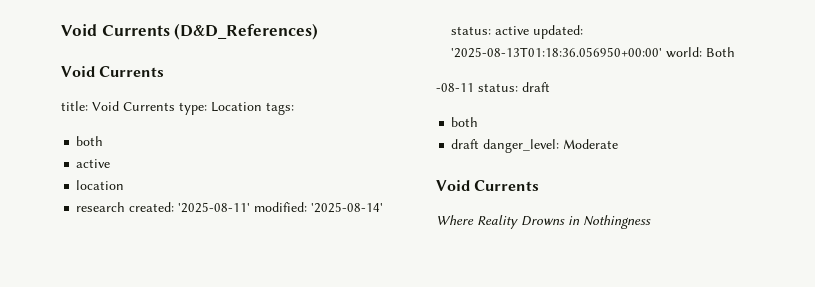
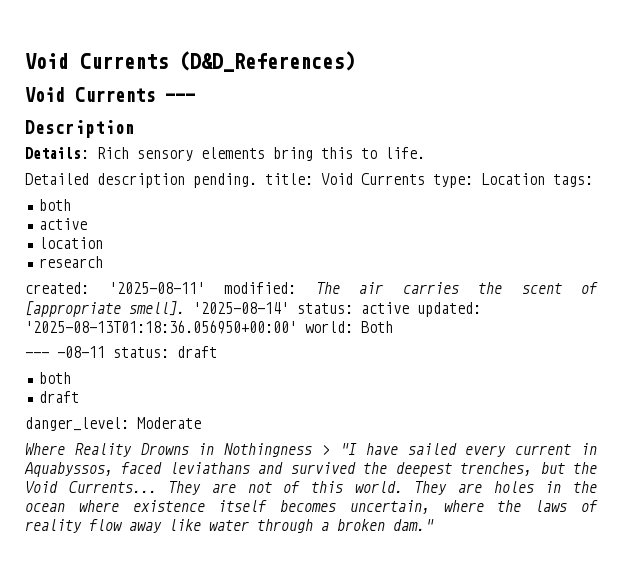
  Void Currents (D&D_References)
- Void Currents
- title: Void Currents type: Location tags:
+ Void Currents ---
+ Description
+ Details: Rich sensory elements bring this to life.
+ Detailed description pending. title: Void Currents type: Location tags:
- research created: '2025-08-11' modified: '2025-08-14' status: active updated: '2025-08-13T01:18:36.056950+00:00' world: Both
+ research
+ created: '2025-08-11' modified: The air carries the scent of [appropriate smell]. '2025-08-14' status: active updated: '2025-08-13T01:18:36.056950+00:00' world: Both
- -08-11 status: draft
+ --- -08-11 status: draft
  both
- draft danger_level: Moderate
- Void Currents
+ draft
+ danger_level: Moderate
- Where Reality Drowns in Nothingness
+ Where Reality Drowns in Nothingness > "I have sailed every current in Aquabyssos, faced leviathans and survived the deepest trenches, but the Void Currents... They are not of this world. They are holes in the ocean where existence itself becomes uncertain, where the laws of reality flow away like water through a broken dam."

